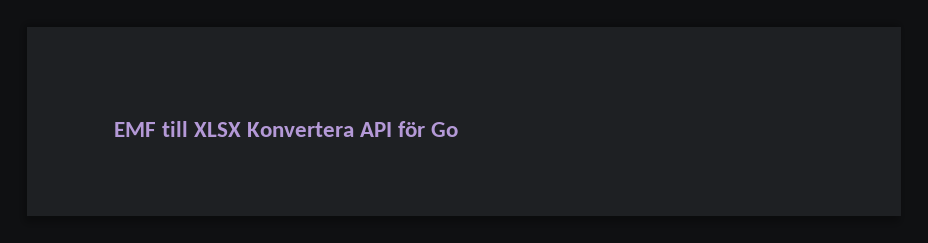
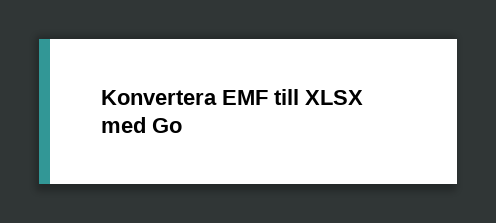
- EMF till XLSX Konvertera API för Go
+ Konvertera EMF till XLSX med Go

